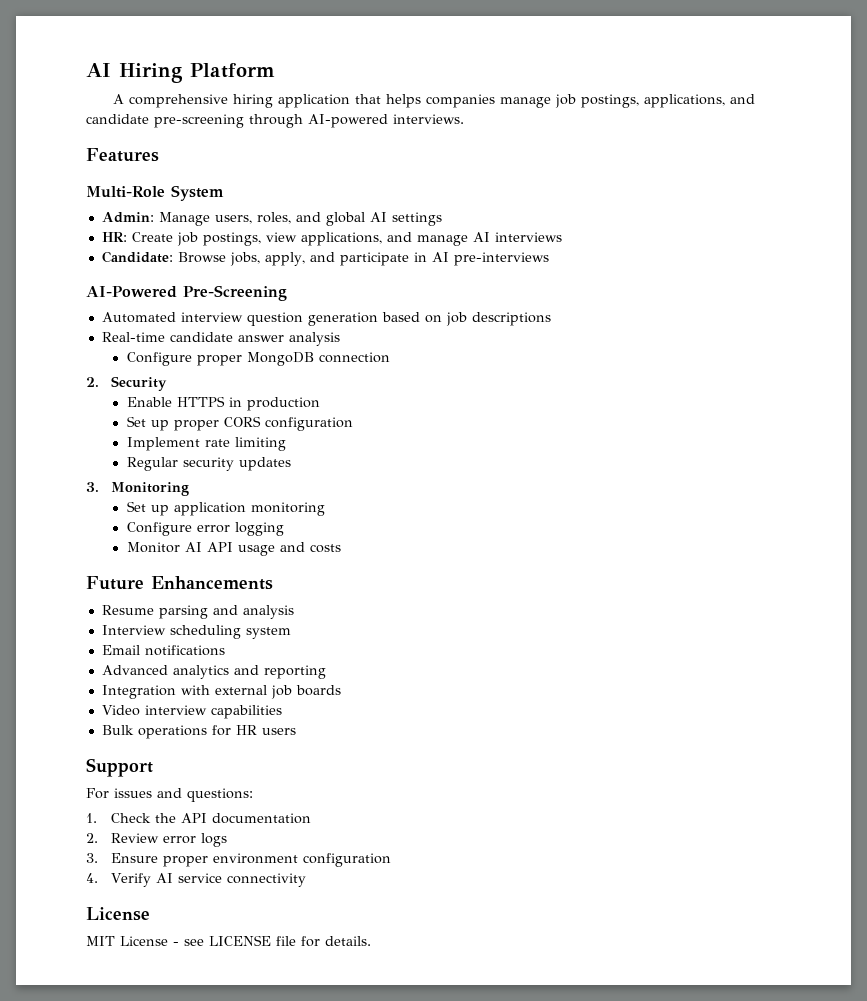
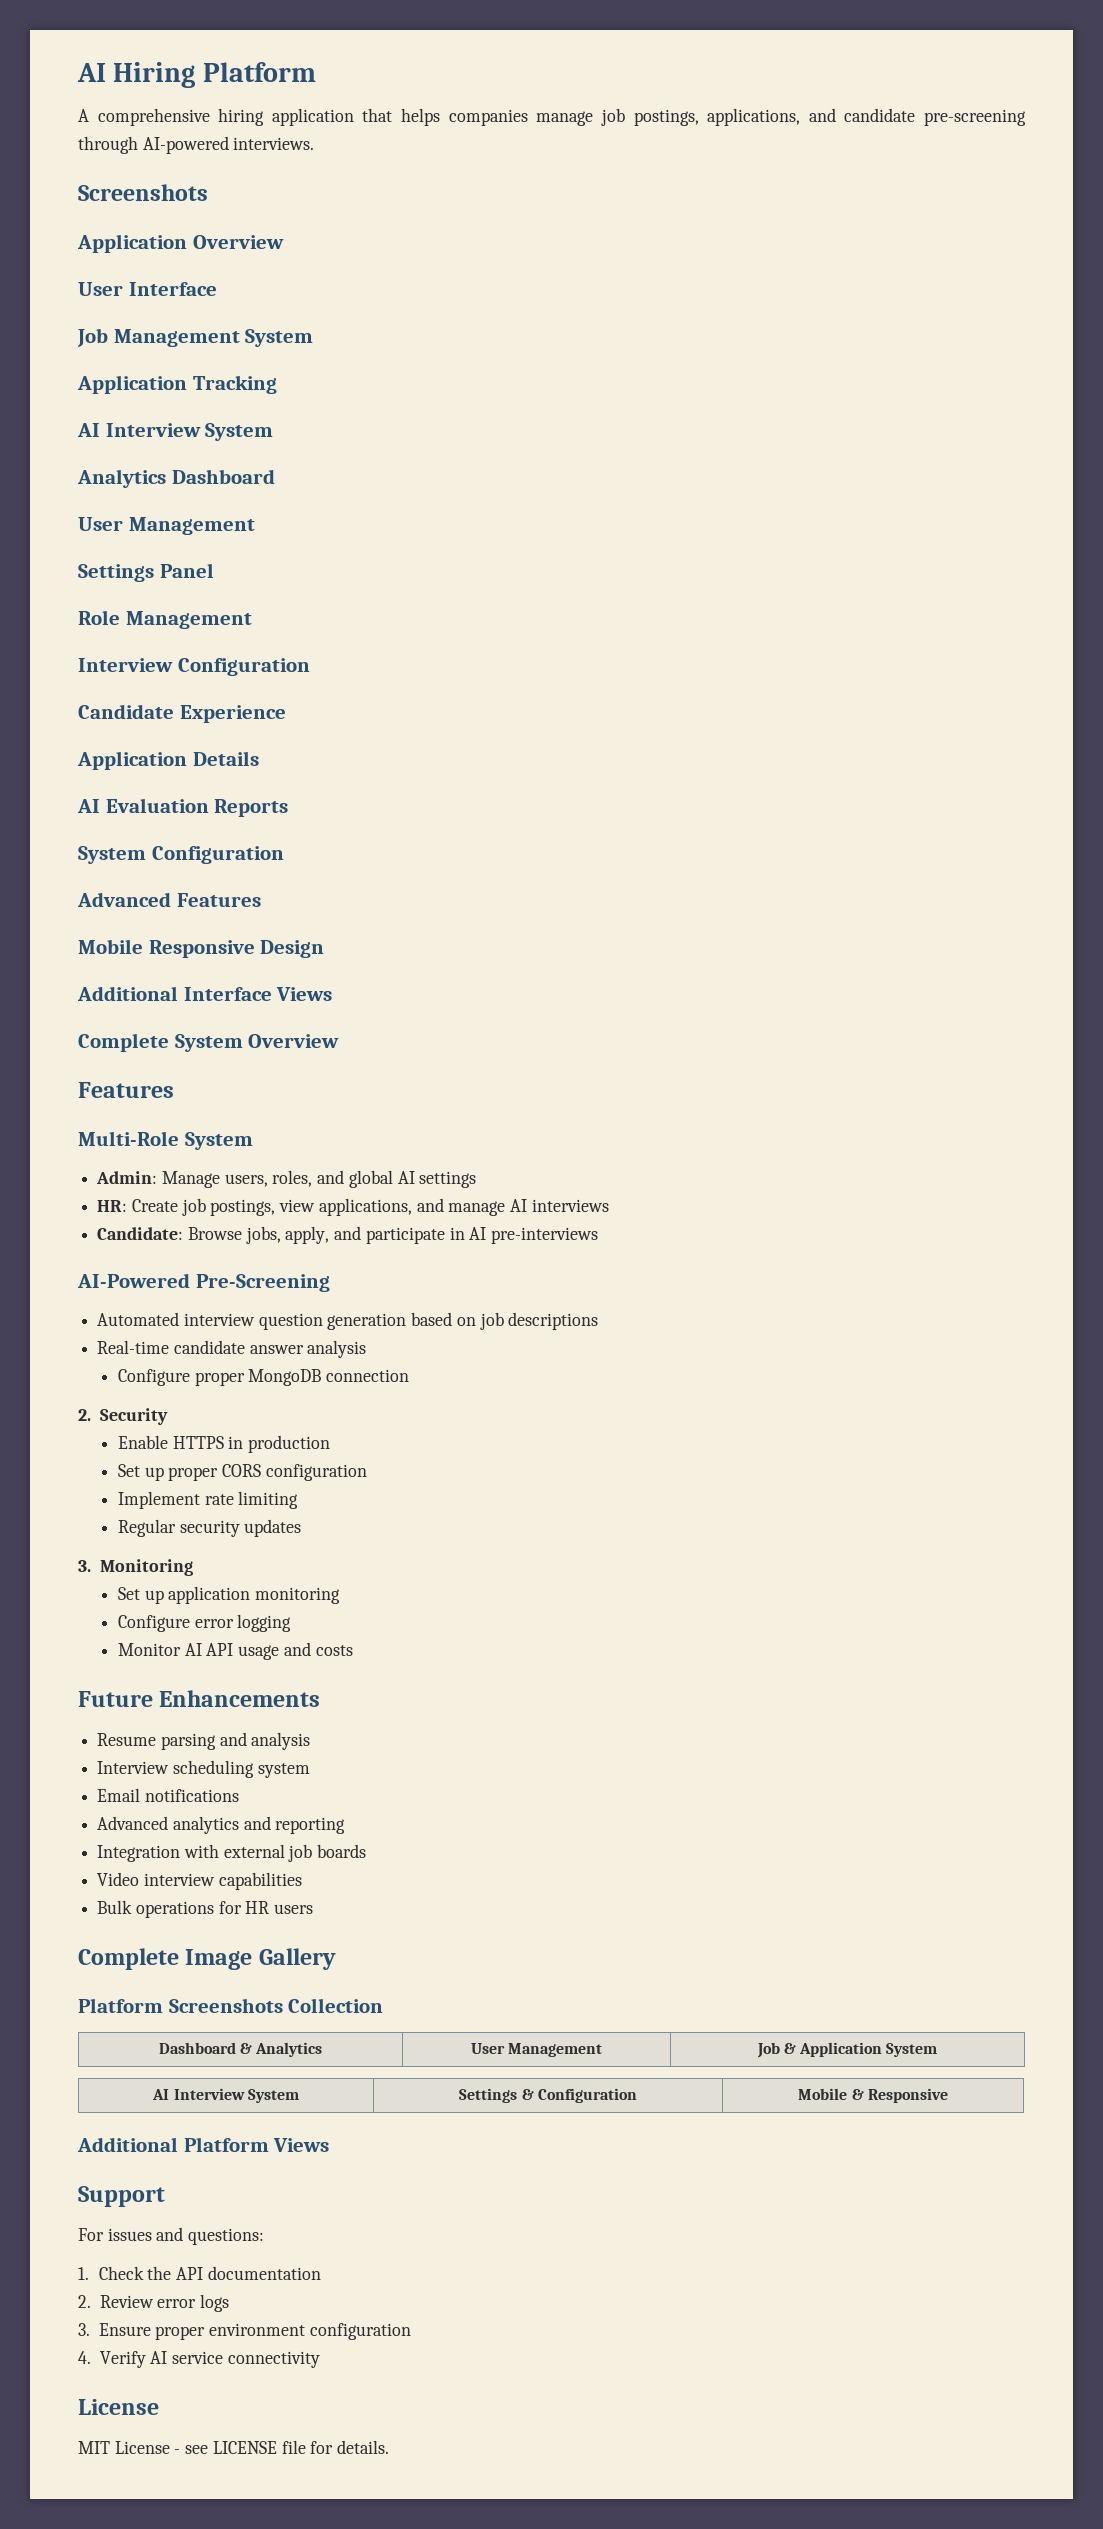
  A comprehensive hiring application that helps companies manage job postings, applications, and candidate pre-screening through AI-powered interviews.
+ Screenshots
+ Application Overview
+ User Interface
+ Job Management System
+ Application Tracking
+ AI Interview System
+ Analytics Dashboard
+ User Management
+ Settings Panel
+ Role Management
+ Interview Configuration
+ Candidate Experience
+ Application Details
+ AI Evaluation Reports
+ System Configuration
+ Advanced Features
+ Mobile Responsive Design
+ Additional Interface Views
+ Complete System Overview
+ Complete Image Gallery
+ Platform Screenshots Collection
+ Dashboard & Analytics | User Management | Job & Application System
+ AI Interview System | Settings & Configuration | Mobile & Responsive
+ Additional Platform Views

